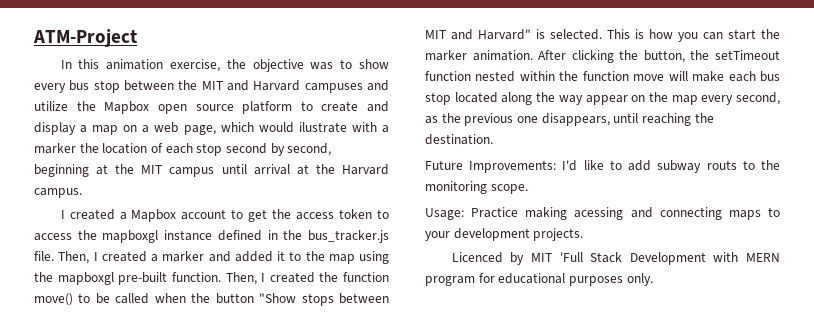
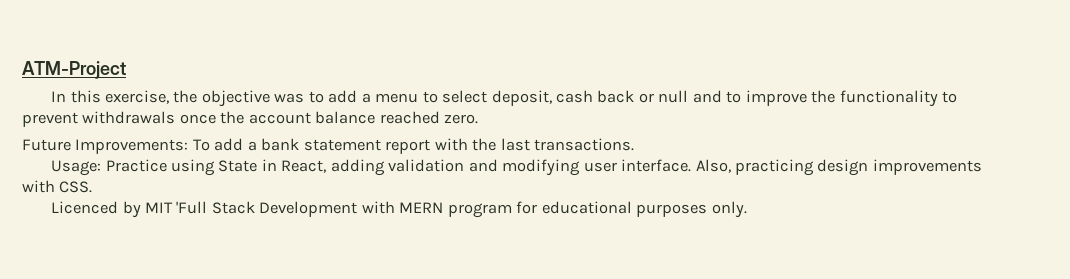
- In this animation exercise, the objective was to show every bus stop between the MIT and Harvard campuses and utilize the Mapbox open source platform to create and display a map on a web page, which would ilustrate with a marker the location of each stop second by second, beginning at the MIT campus until arrival at the Harvard campus.
- I created a Mapbox account to get the access token to access the mapboxgl instance defined in the bus_tracker.js file. Then, I created a marker and added it to the map using the mapboxgl pre-built function. Then, I created the function move() to be called when the button "Show stops between MIT and Harvard" is selected. This is how you can start the marker animation. After clicking the button, the setTimeout function nested within the function move will make each bus stop located along the way appear on the map every second, as the previous one disappears, until reaching the destination.
- Future Improvements: I'd like to add subway routs to the monitoring scope.
- Usage: Practice making acessing and connecting maps to your development projects.
+ In this exercise, the objective was to add a menu to select deposit, cash back or null and to improve the functionality to prevent withdrawals once the account balance reached zero.
+ Future Improvements: To add a bank statement report with the last transactions.
+ Usage: Practice using State in React, adding validation and modifying user interface. Also, practicing design improvements with CSS.

